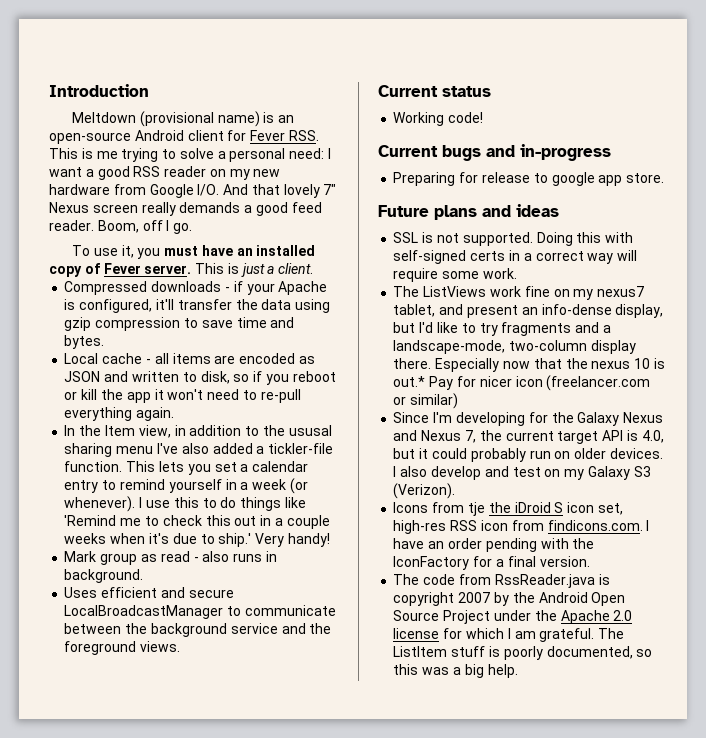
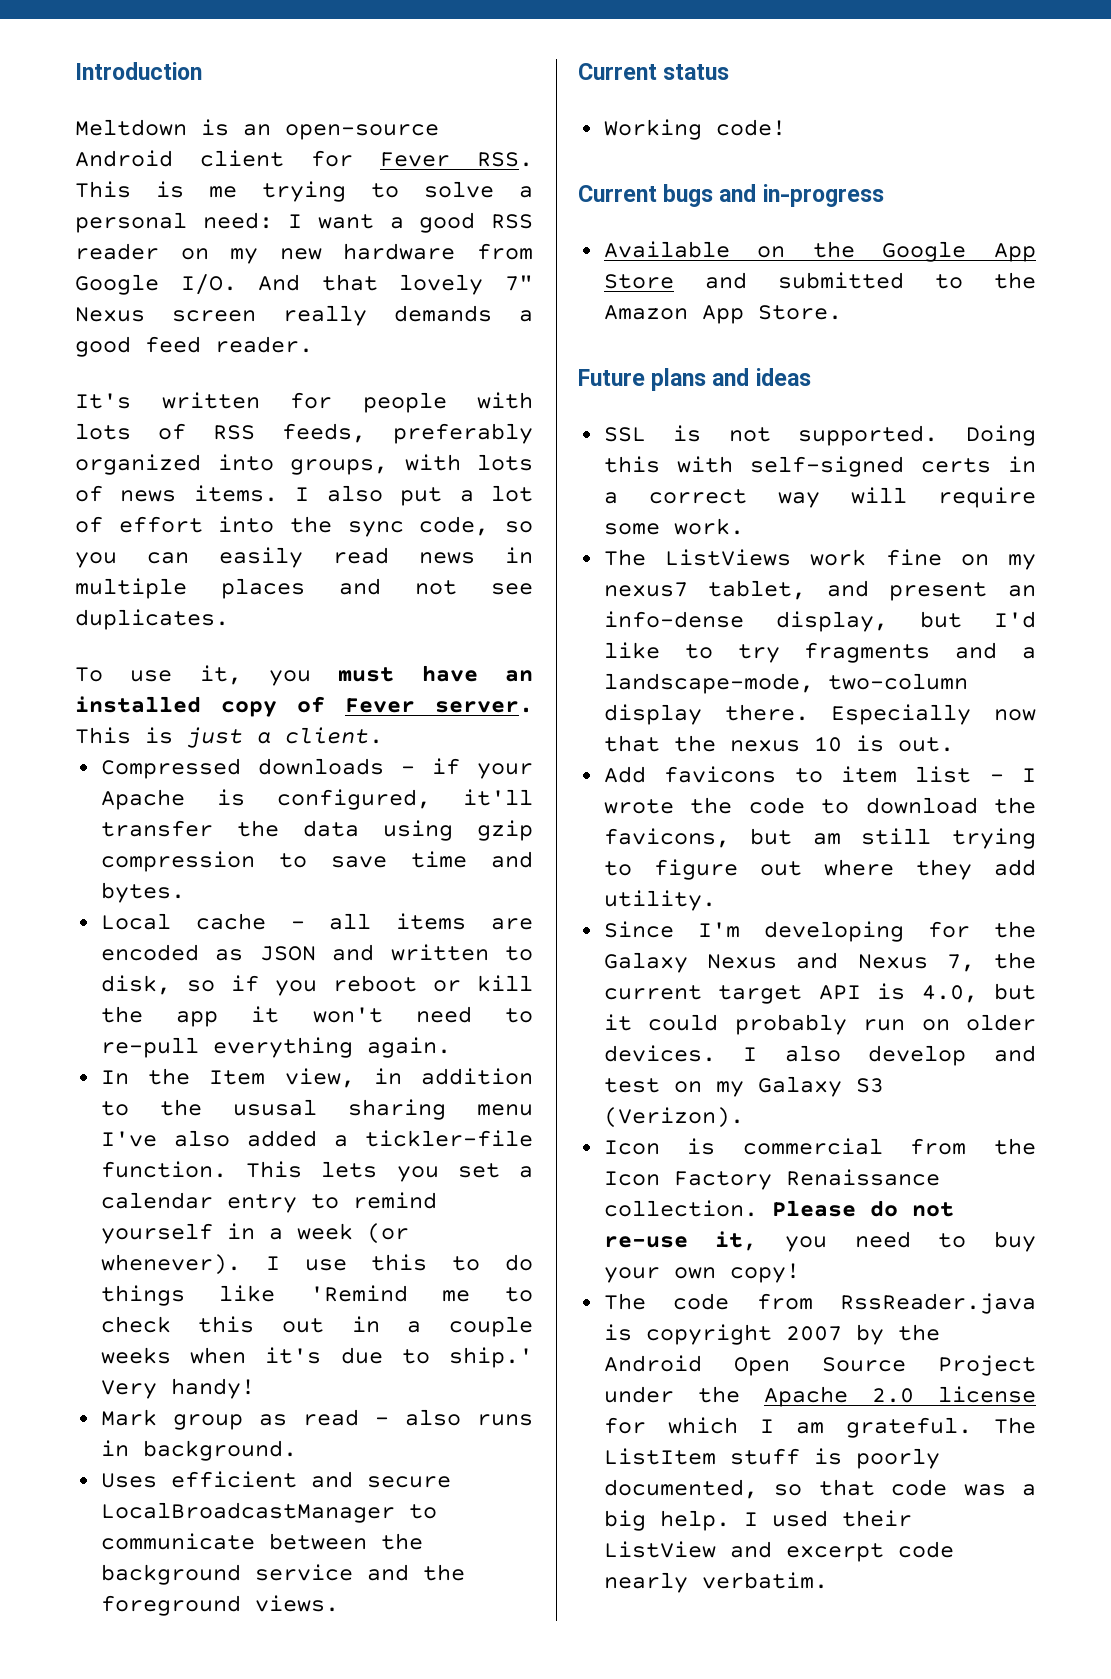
- Meltdown (provisional name) is an open-source Android client for Fever RSS. This is me trying to solve a personal need: I want a good RSS reader on my new hardware from Google I/O. And that lovely 7" Nexus screen really demands a good feed reader. Boom, off I go.
+ Meltdown is an open-source Android client for Fever RSS. This is me trying to solve a personal need: I want a good RSS reader on my new hardware from Google I/O. And that lovely 7" Nexus screen really demands a good feed reader.
+ It's written for people with lots of RSS feeds, preferably organized into groups, with lots of news items. I also put a lot of effort into the sync code, so you can easily read news in multiple places and not see duplicates.
- Preparing for release to google app store.
+ Available on the Google App Store and submitted to the Amazon App Store.
- Especially now that the nexus 10 is out.* Pay for nicer icon (freelancer.com or similar)
+ Especially now that the nexus 10 is out.
+ Add favicons to item list - I wrote the code to download the favicons, but am still trying to figure out where they add utility.
- Icons from tje the iDroid S icon set, high-res RSS icon from findicons.com. I have an order pending with the IconFactory for a final version.
+ Icon is commercial from the Icon Factory Renaissance collection. Please do not re-use it, you need to buy your own copy!
- The ListItem stuff is poorly documented, so this was a big help.
+ The ListItem stuff is poorly documented, so that code was a big help.
+ I used their ListView and excerpt code nearly verbatim.

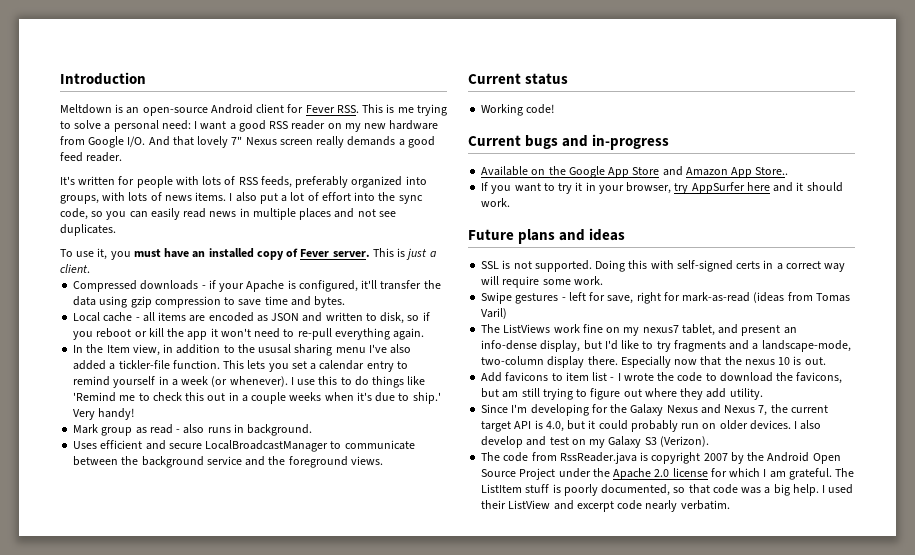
- Available on the Google App Store and submitted to the Amazon App Store.
+ Available on the Google App Store and Amazon App Store..
+ If you want to try it in your browser, try AppSurfer here and it should work.
+ Swipe gestures - left for save, right for mark-as-read (ideas from Tomas Varil)
- Icon is commercial from the Icon Factory Renaissance collection. Please do not re-use it, you need to buy your own copy!

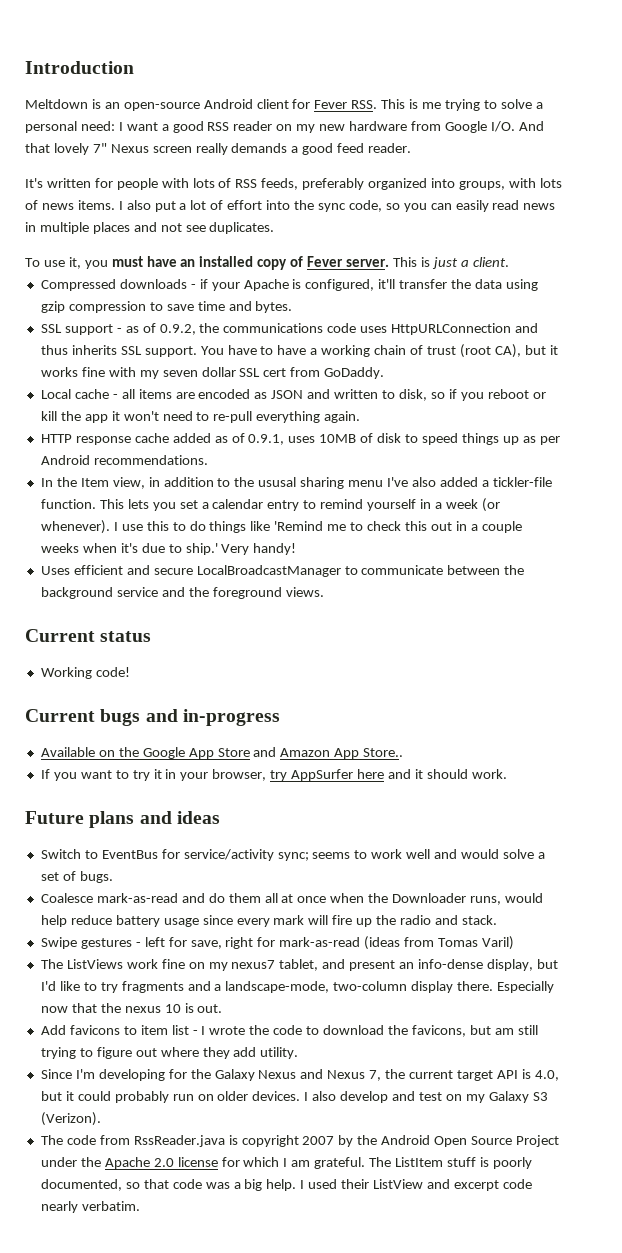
+ SSL support - as of 0.9.2, the communications code uses HttpURLConnection and thus inherits SSL support. You have to have a working chain of trust (root CA), but it works fine with my seven dollar SSL cert from GoDaddy.
+ HTTP response cache added as of 0.9.1, uses 10MB of disk to speed things up as per Android recommendations.
- Mark group as read - also runs in background.
- SSL is not supported. Doing this with self-signed certs in a correct way will require some work.
+ Switch to EventBus for service/activity sync; seems to work well and would solve a set of bugs.
+ Coalesce mark-as-read and do them all at once when the Downloader runs, would help reduce battery usage since every mark will fire up the radio and stack.

